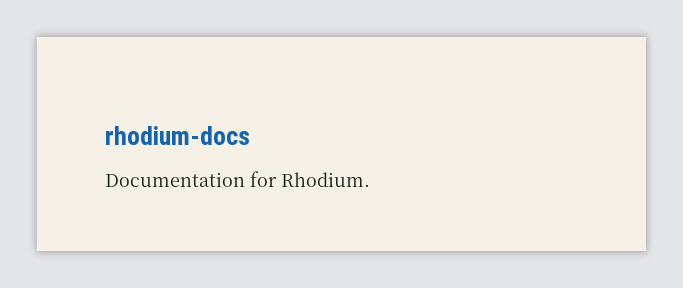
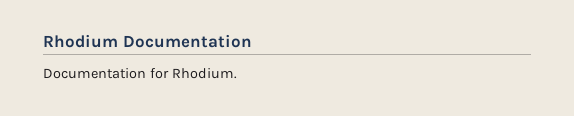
- rhodium-docs
+ Rhodium Documentation

